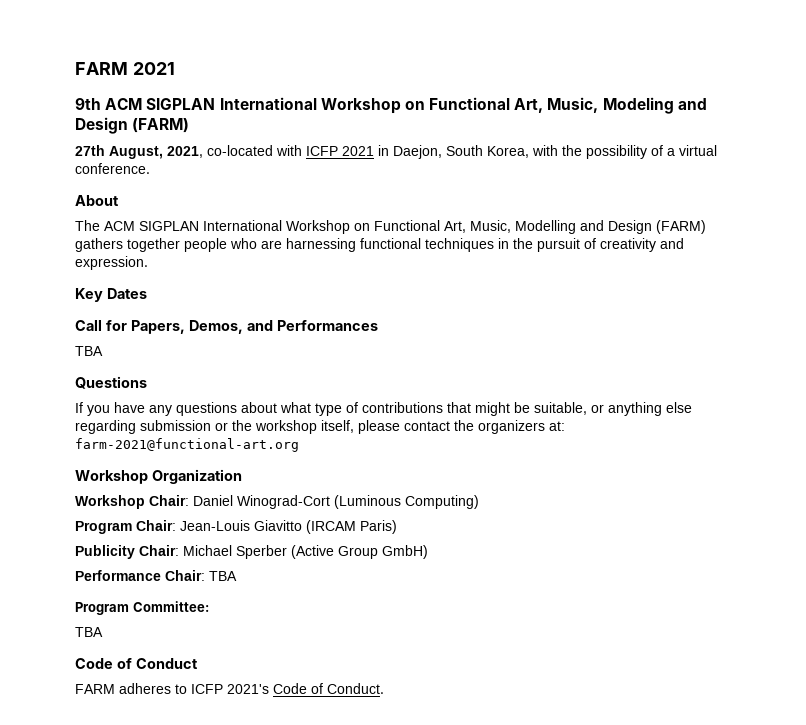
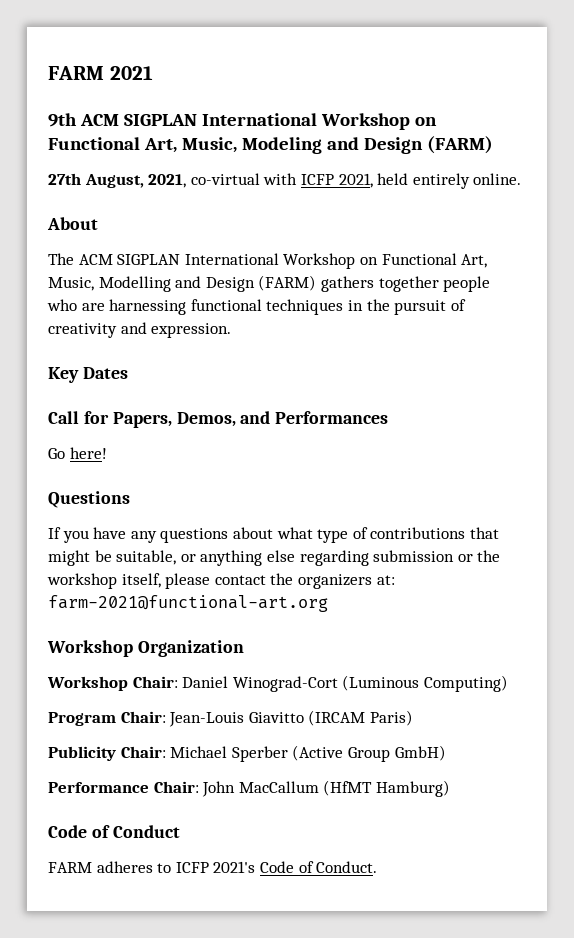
- 27th August, 2021, co-located with ICFP 2021 in Daejon, South Korea, with the possibility of a virtual conference.
+ 27th August, 2021, co-virtual with ICFP 2021, held entirely online.
  Call for Papers, Demos, and Performances
- TBA
+ Go here!
- Performance Chair: TBA
- Program Committee:
- TBA
+ Performance Chair: John MacCallum (HfMT Hamburg)

